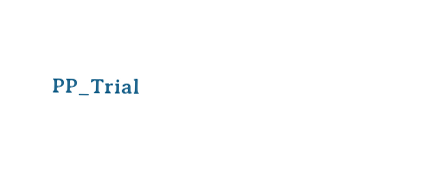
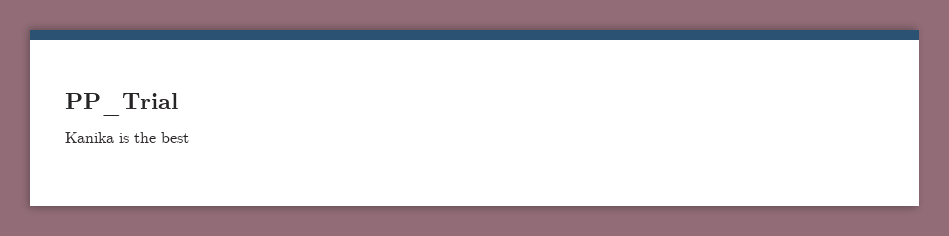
+ Kanika is the best

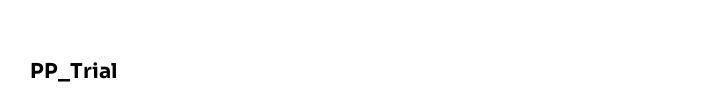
- Kanika is the best

